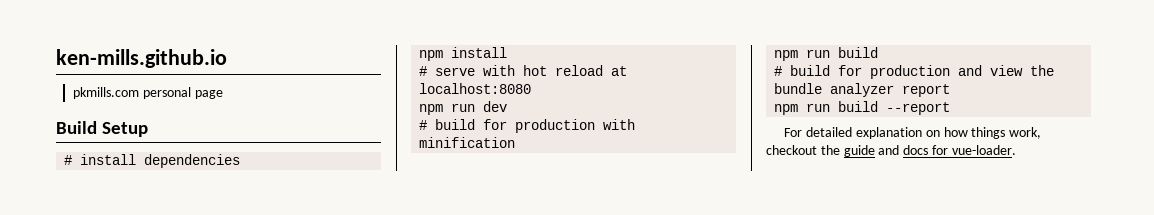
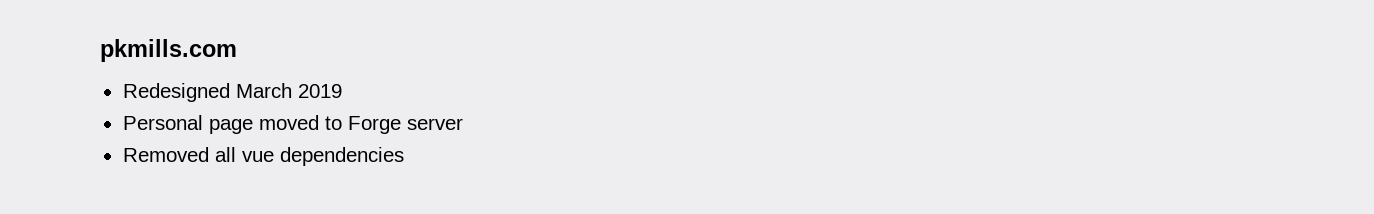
- ken-mills.github.io
- pkmills.com personal page
- Build Setup
- # install dependencies
- npm install
- # serve with hot reload at localhost:8080
- npm run dev
- # build for production with minification
- npm run build
- # build for production and view the bundle analyzer report
- npm run build --report
- For detailed explanation on how things work, checkout the guide and docs for vue-loader.
+ pkmills.com
+ Redesigned March 2019
+ Personal page moved to Forge server
+ Removed all vue dependencies

